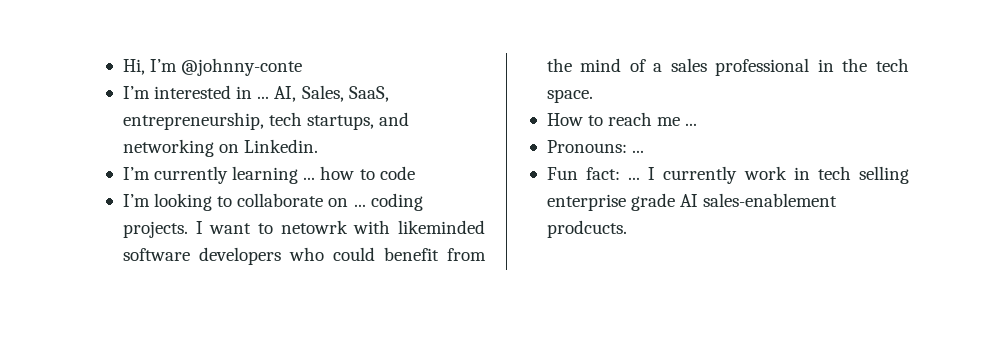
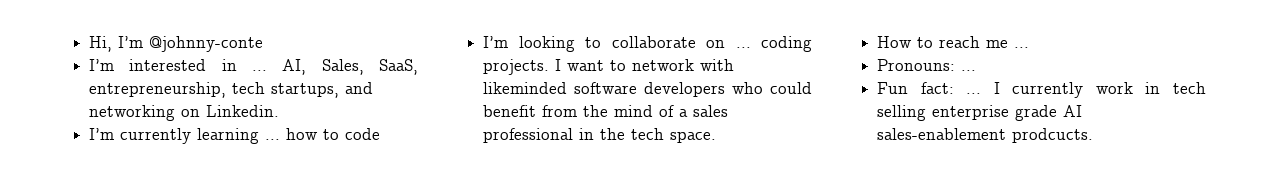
- I want to netowrk with likeminded software developers who could benefit from the mind of a sales professional in the tech space.
+ I want to network with likeminded software developers who could benefit from the mind of a sales professional in the tech space.

